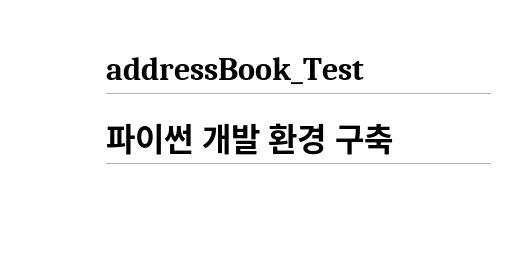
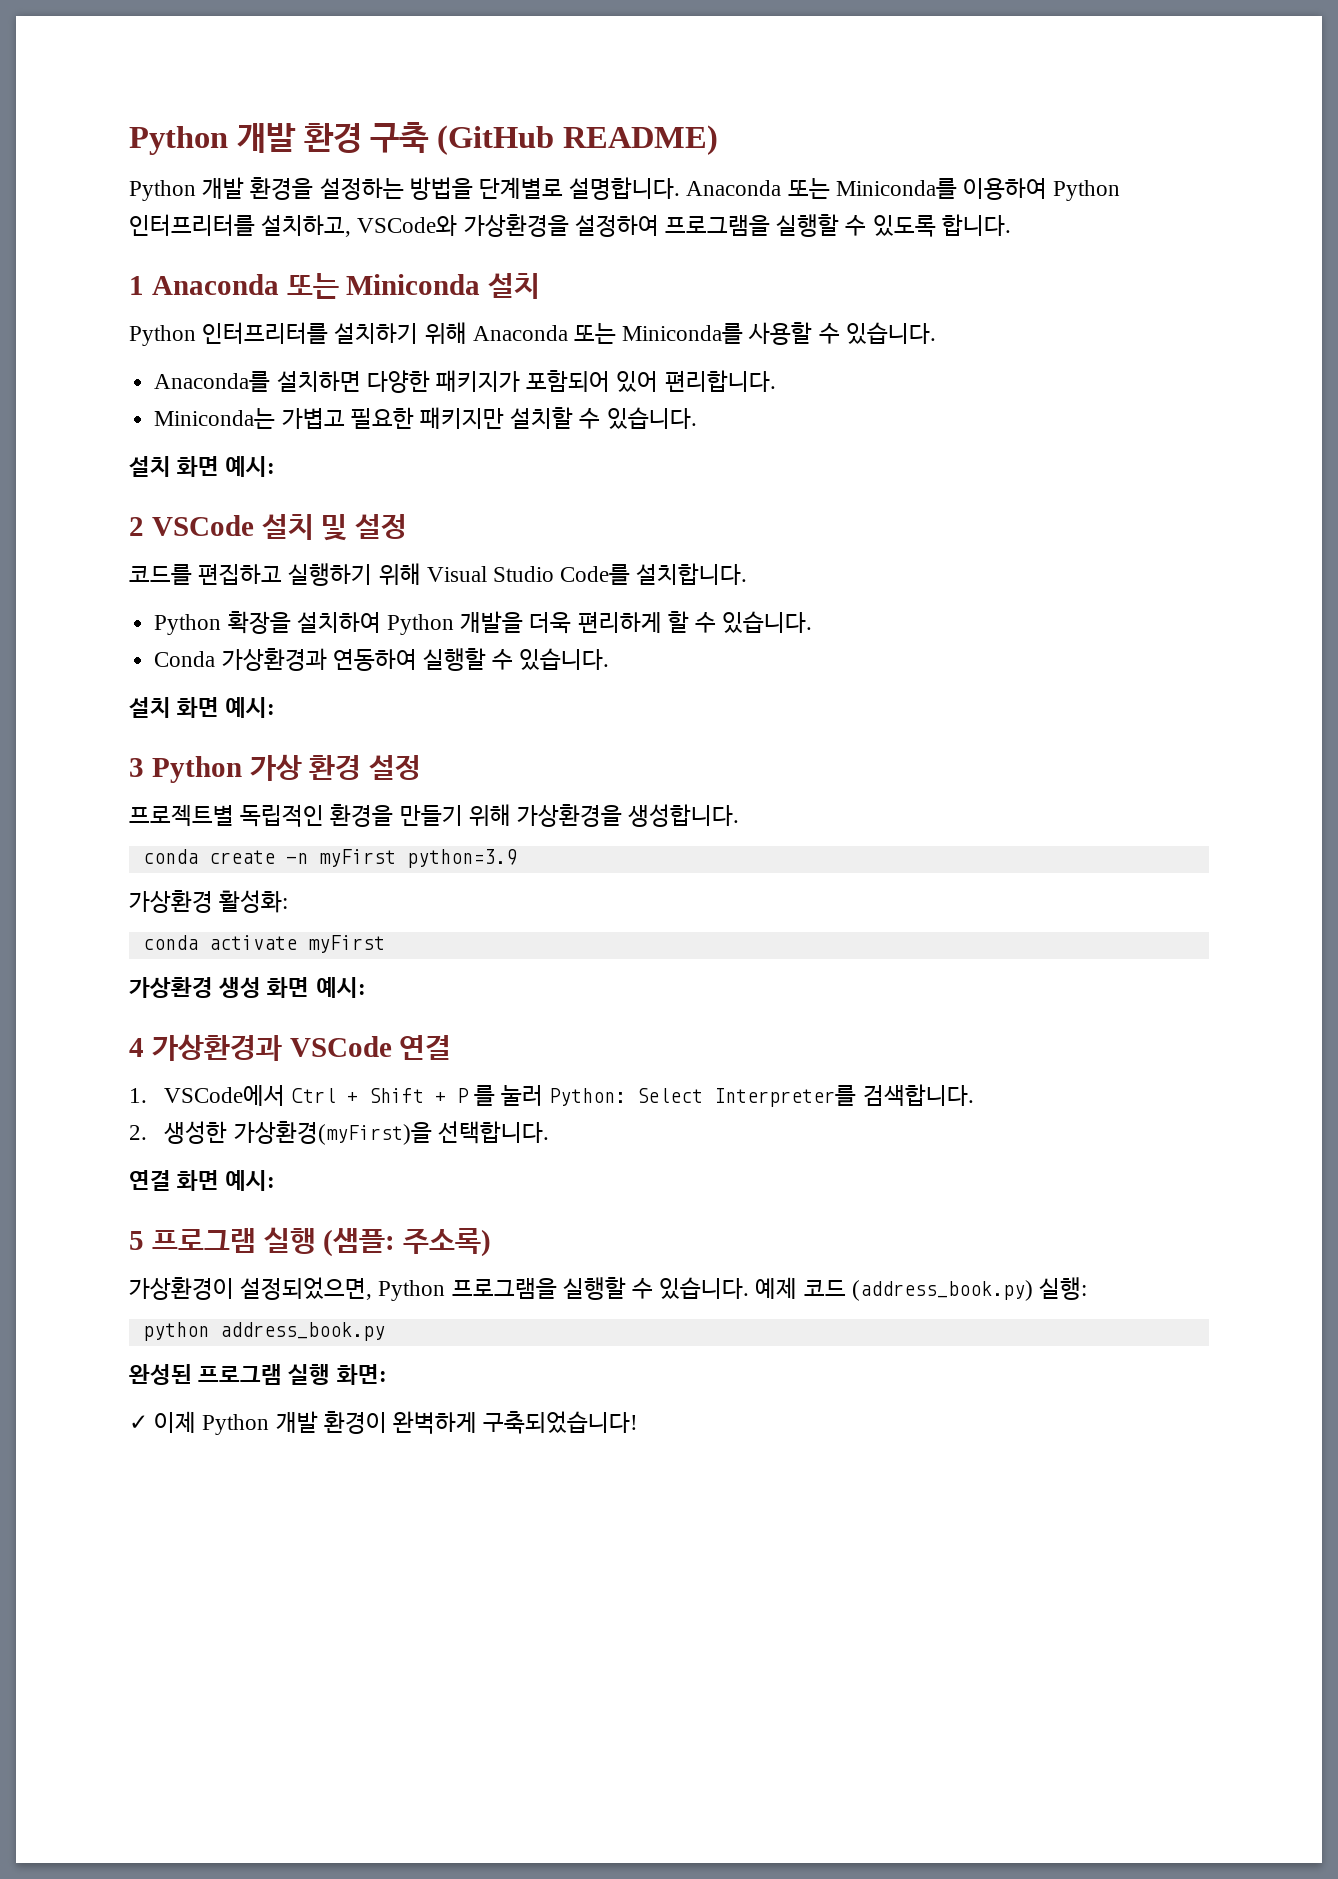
- addressBook_Test
- 파이썬 개발 환경 구축
+ Python 개발 환경 구축 (GitHub README)
+ Python 개발 환경을 설정하는 방법을 단계별로 설명합니다. Anaconda 또는 Miniconda를 이용하여 Python 인터프리터를 설치하고, VSCode와 가상환경을 설정하여 프로그램을 실행할 수 있도록 합니다.
+ 1 Anaconda 또는 Miniconda 설치
+ Python 인터프리터를 설치하기 위해 Anaconda 또는 Miniconda를 사용할 수 있습니다.
+ Anaconda를 설치하면 다양한 패키지가 포함되어 있어 편리합니다.
+ Miniconda는 가볍고 필요한 패키지만 설치할 수 있습니다.
+ 설치 화면 예시:
+ 2 VSCode 설치 및 설정
+ 코드를 편집하고 실행하기 위해 Visual Studio Code를 설치합니다.
+ Python 확장을 설치하여 Python 개발을 더욱 편리하게 할 수 있습니다.
+ Conda 가상환경과 연동하여 실행할 수 있습니다.
+ 설치 화면 예시:
+ 3 Python 가상 환경 설정
+ 프로젝트별 독립적인 환경을 만들기 위해 가상환경을 생성합니다.
+ conda create -n myFirst python=3.9
+ 가상환경 활성화:
+ conda activate myFirst
+ 가상환경 생성 화면 예시:
+ 4 가상환경과 VSCode 연결
+ 1. VSCode에서 Ctrl + Shift + P 를 눌러 Python: Select Interpreter를 검색합니다.
+ 2. 생성한 가상환경(myFirst)을 선택합니다.
+ 연결 화면 예시:
+ 5 프로그램 실행 (샘플: 주소록)
+ 가상환경이 설정되었으면, Python 프로그램을 실행할 수 있습니다. 예제 코드 (address_book.py) 실행:
+ python address_book.py
+ 완성된 프로그램 실행 화면:
+ ✓ 이제 Python 개발 환경이 완벽하게 구축되었습니다!

